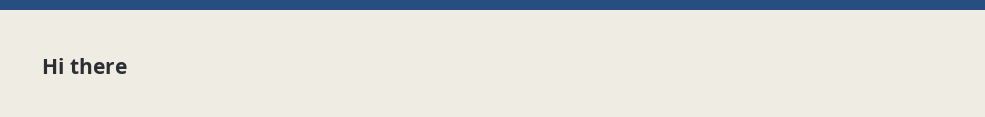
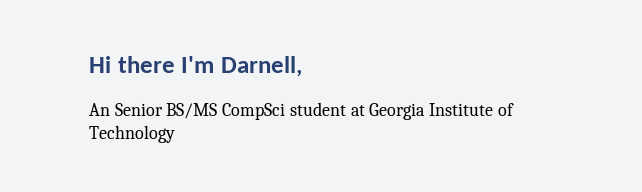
- Hi there
+ Hi there I'm Darnell,
+ An Senior BS/MS CompSci student at Georgia Institute of Technology

